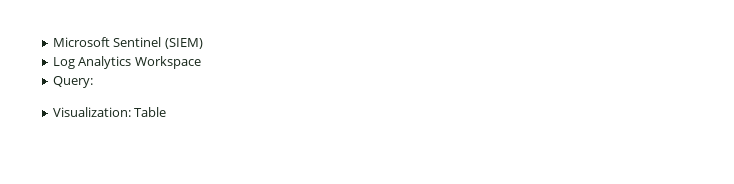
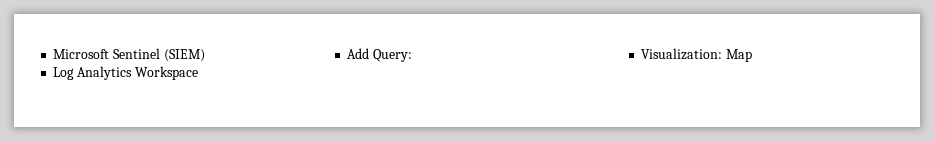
- Query:
+ Add Query:
- Visualization: Table
+ Visualization: Map

